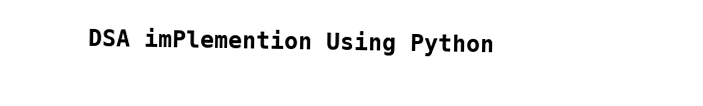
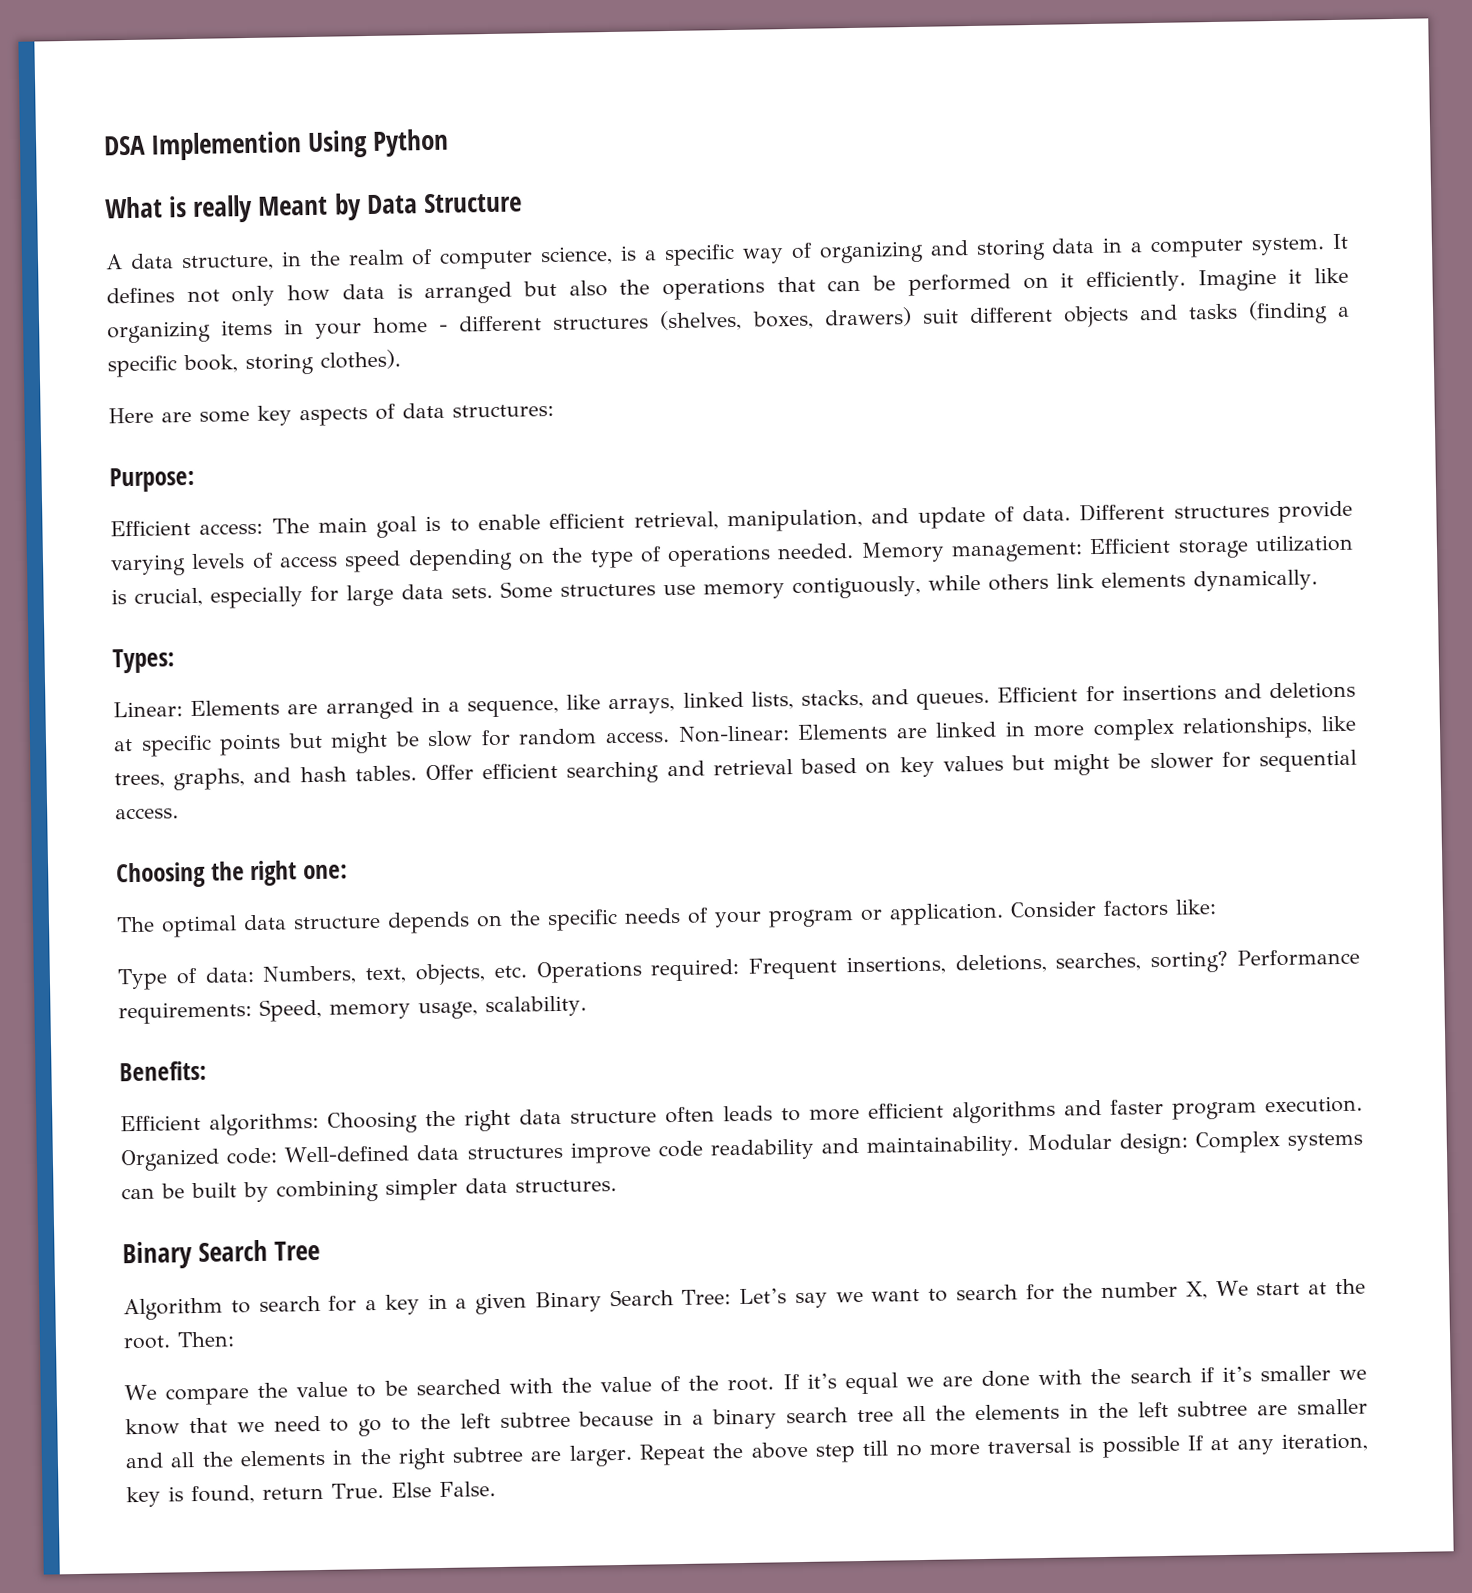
- DSA imPlemention Using Python
+ DSA Implemention Using Python
+ What is really Meant by Data Structure
+ A data structure, in the realm of computer science, is a specific way of organizing and storing data in a computer system. It defines not only how data is arranged but also the operations that can be performed on it efficiently. Imagine it like organizing items in your home - different structures (shelves, boxes, drawers) suit different objects and tasks (finding a specific book, storing clothes).
+ Here are some key aspects of data structures:
+ Purpose:
+ Efficient access: The main goal is to enable efficient retrieval, manipulation, and update of data. Different structures provide varying levels of access speed depending on the type of operations needed. Memory management: Efficient storage utilization is crucial, especially for large data sets. Some structures use memory contiguously, while others link elements dynamically.
+ Types:
+ Linear: Elements are arranged in a sequence, like arrays, linked lists, stacks, and queues. Efficient for insertions and deletions at specific points but might be slow for random access. Non-linear: Elements are linked in more complex relationships, like trees, graphs, and hash tables. Offer efficient searching and retrieval based on key values but might be slower for sequential access.
+ Choosing the right one:
+ The optimal data structure depends on the specific needs of your program or application. Consider factors like:
+ Type of data: Numbers, text, objects, etc. Operations required: Frequent insertions, deletions, searches, sorting? Performance requirements: Speed, memory usage, scalability.
+ Benefits:
+ Efficient algorithms: Choosing the right data structure often leads to more efficient algorithms and faster program execution. Organized code: Well-defined data structures improve code readability and maintainability. Modular design: Complex systems can be built by combining simpler data structures.
+ Binary Search Tree
+ Algorithm to search for a key in a given Binary Search Tree: Let’s say we want to search for the number X, We start at the root. Then:
+ We compare the value to be searched with the value of the root. If it’s equal we are done with the search if it’s smaller we know that we need to go to the left subtree because in a binary search tree all the elements in the left subtree are smaller and all the elements in the right subtree are larger. Repeat the above step till no more traversal is possible If at any iteration, key is found, return True. Else False.

